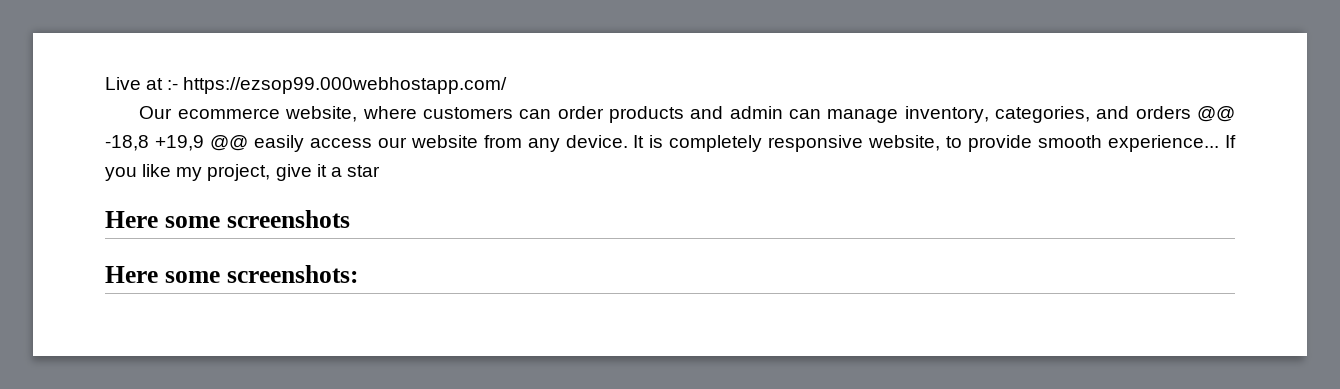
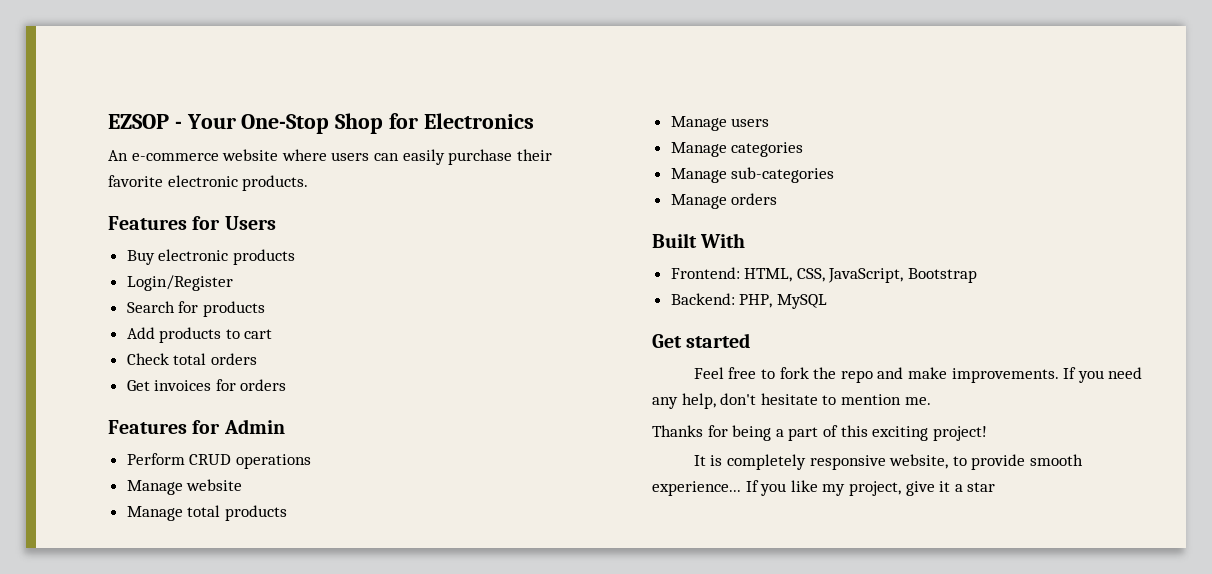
- Live at :- https://ezsop99.000webhostapp.com/
- Our ecommerce website, where customers can order products and admin can manage inventory, categories, and orders @@ -18,8 +19,9 @@ easily access our website from any device. It is completely responsive website, to provide smooth experience...
+ EZSOP - Your One-Stop Shop for Electronics
+ An e-commerce website where users can easily purchase their favorite electronic products.
+ Features for Users
+ Buy electronic products
+ Login/Register
+ Search for products
+ Add products to cart
+ Check total orders
+ Get invoices for orders
+ Features for Admin
+ Perform CRUD operations
+ Manage website
+ Manage total products
+ Manage users
+ Manage categories
+ Manage sub-categories
+ Manage orders
+ Built With
+ Frontend: HTML, CSS, JavaScript, Bootstrap
+ Backend: PHP, MySQL
+ Get started
+ Feel free to fork the repo and make improvements. If you need any help, don't hesitate to mention me.
+ Thanks for being a part of this exciting project!
+ It is completely responsive website, to provide smooth experience...
- Here some screenshots
- Here some screenshots:

